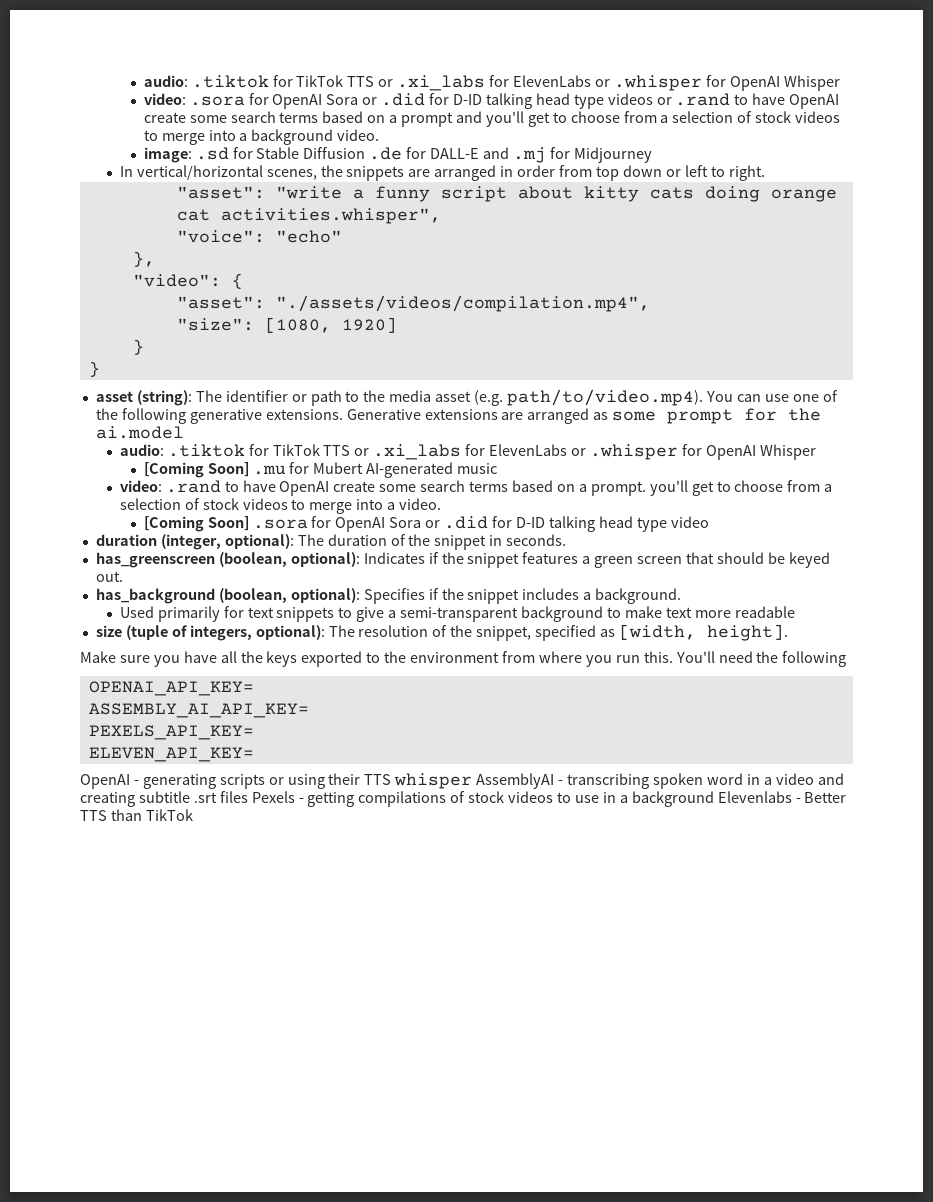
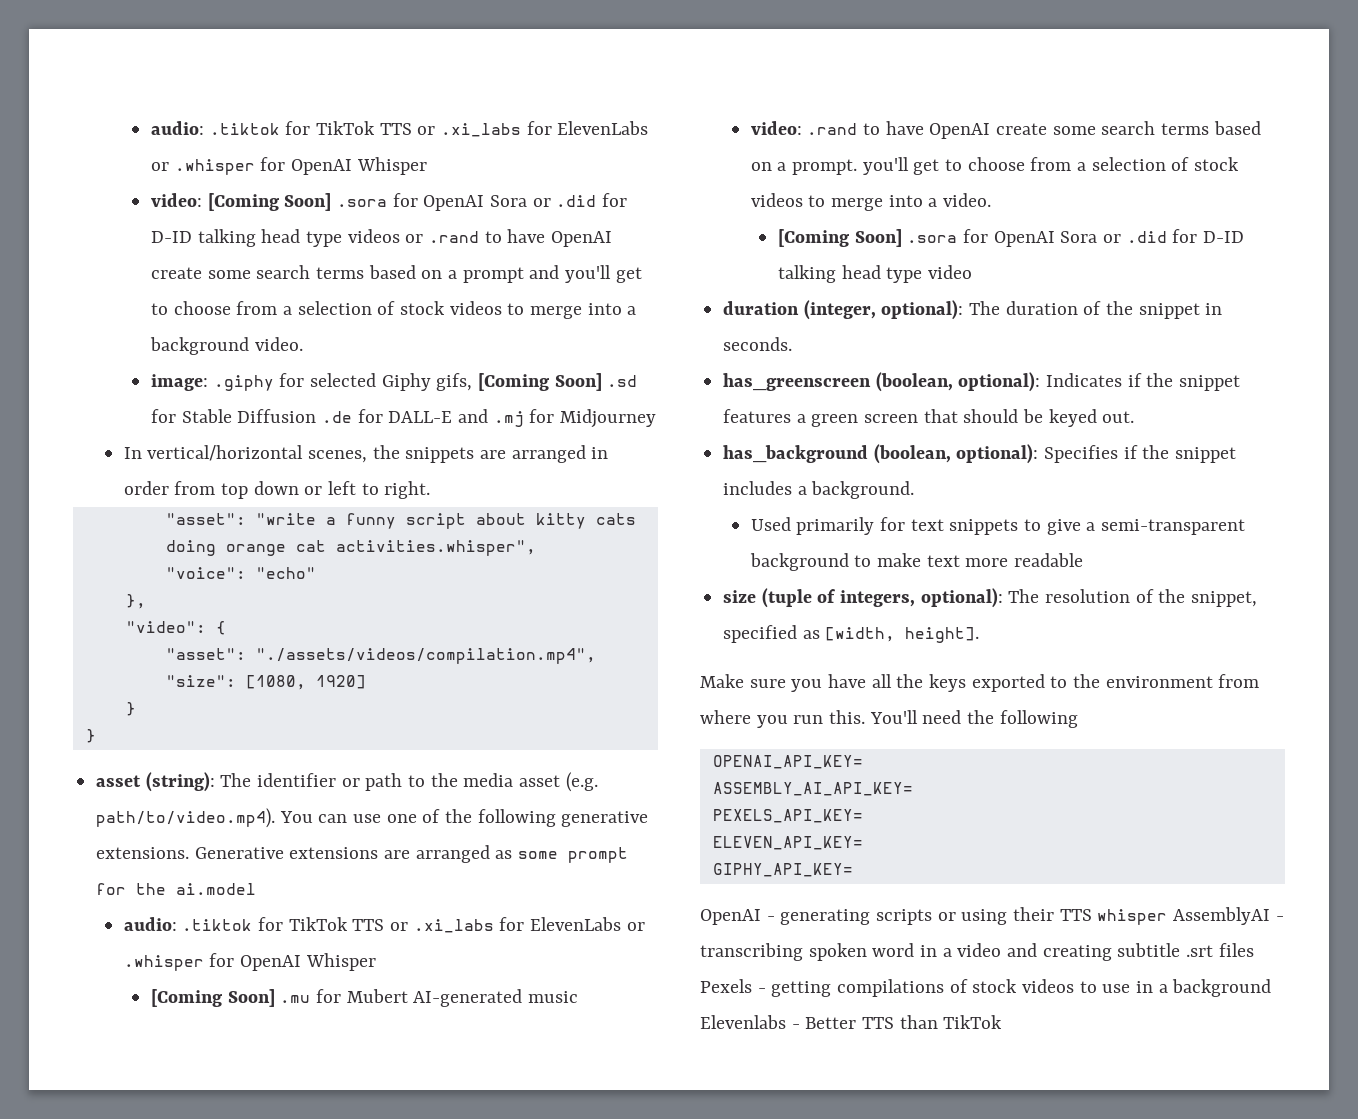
- video: .sora for OpenAI Sora or .did for D-ID talking head type videos or .rand to have OpenAI create some search terms based on a prompt and you'll get to choose from a selection of stock videos to merge into a background video.
+ video: [Coming Soon] .sora for OpenAI Sora or .did for D-ID talking head type videos or .rand to have OpenAI create some search terms based on a prompt and you'll get to choose from a selection of stock videos to merge into a background video.
- image: .sd for Stable Diffusion .de for DALL-E and .mj for Midjourney
+ image: .giphy for selected Giphy gifs, [Coming Soon] .sd for Stable Diffusion .de for DALL-E and .mj for Midjourney
+ GIPHY_API_KEY=

